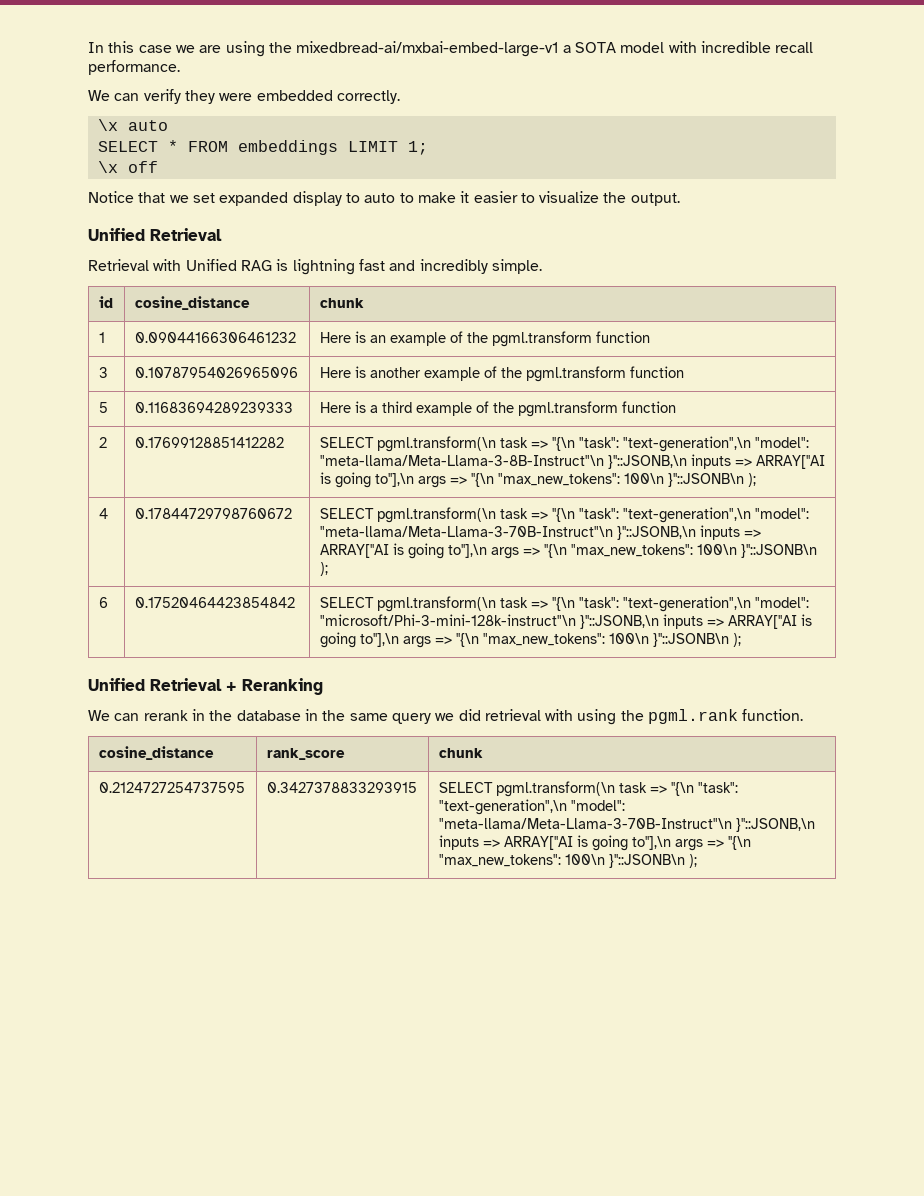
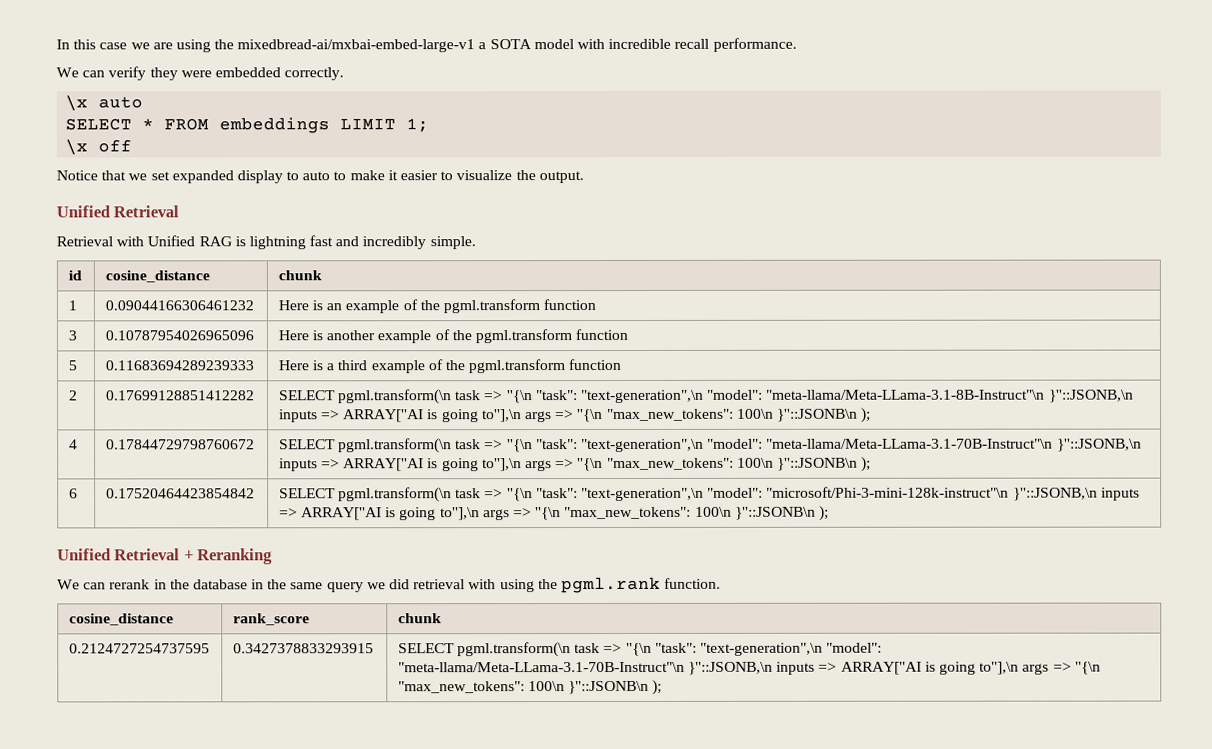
- 2 | 0.17699128851412282 | SELECT pgml.transform(\n task => ''{\n "task": "text-generation",\n "model": "meta-llama/Meta-Llama-3-8B-Instruct"\n }''::JSONB,\n inputs => ARRAY[''AI is going to''],\n args => ''{\n "max_new_tokens": 100\n }''::JSONB\n );
+ 2 | 0.17699128851412282 | SELECT pgml.transform(\n task => ''{\n "task": "text-generation",\n "model": "meta-llama/Meta-LLama-3.1-8B-Instruct"\n }''::JSONB,\n inputs => ARRAY[''AI is going to''],\n args => ''{\n "max_new_tokens": 100\n }''::JSONB\n );
- 4 | 0.17844729798760672 | SELECT pgml.transform(\n task => ''{\n "task": "text-generation",\n "model": "meta-llama/Meta-Llama-3-70B-Instruct"\n }''::JSONB,\n inputs => ARRAY[''AI is going to''],\n args => ''{\n "max_new_tokens": 100\n }''::JSONB\n );
+ 4 | 0.17844729798760672 | SELECT pgml.transform(\n task => ''{\n "task": "text-generation",\n "model": "meta-llama/Meta-LLama-3.1-70B-Instruct"\n }''::JSONB,\n inputs => ARRAY[''AI is going to''],\n args => ''{\n "max_new_tokens": 100\n }''::JSONB\n );
- 0.2124727254737595 | 0.3427378833293915 | SELECT pgml.transform(\n task => ''{\n "task": "text-generation",\n "model": "meta-llama/Meta-Llama-3-70B-Instruct"\n }''::JSONB,\n inputs => ARRAY[''AI is going to''],\n args => ''{\n "max_new_tokens": 100\n }''::JSONB\n );
+ 0.2124727254737595 | 0.3427378833293915 | SELECT pgml.transform(\n task => ''{\n "task": "text-generation",\n "model": "meta-llama/Meta-LLama-3.1-70B-Instruct"\n }''::JSONB,\n inputs => ARRAY[''AI is going to''],\n args => ''{\n "max_new_tokens": 100\n }''::JSONB\n );

